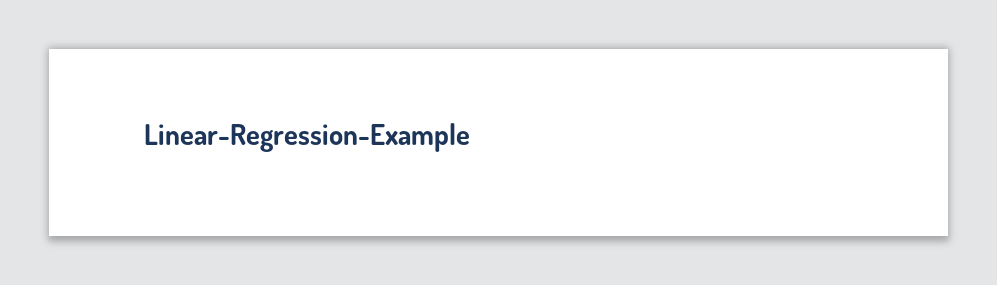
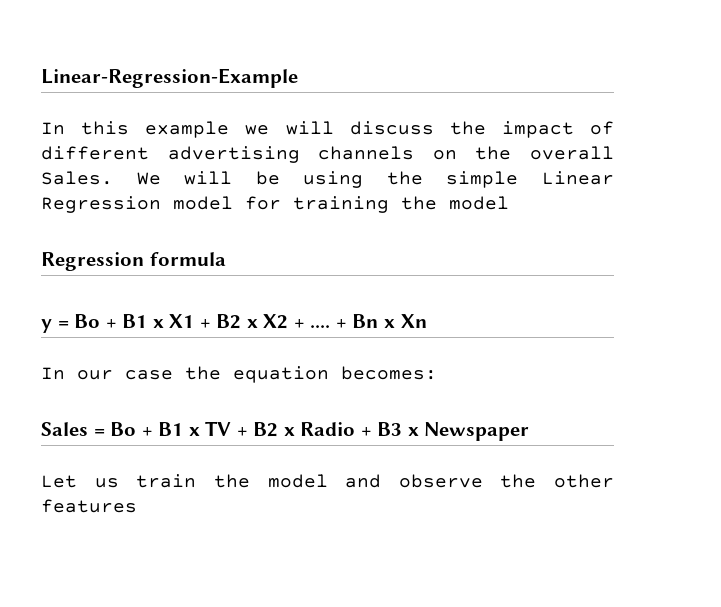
+ In this example we will discuss the impact of different advertising channels on the overall Sales. We will be using the simple Linear Regression model for training the model
+ Regression formula
+ y = Bo + B1 x X1 + B2 x X2 + .... + Bn x Xn
+ In our case the equation becomes:
+ Sales = Bo + B1 x TV + B2 x Radio + B3 x Newspaper
+ Let us train the model and observe the other features

